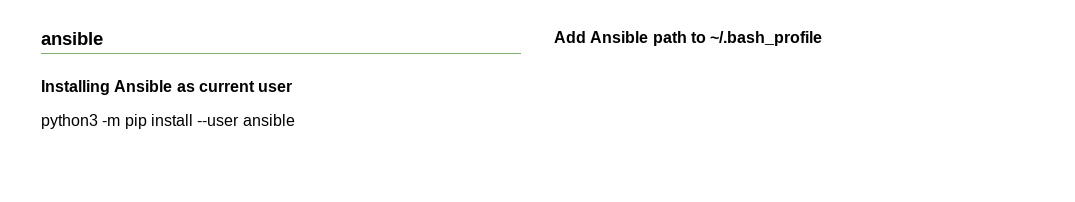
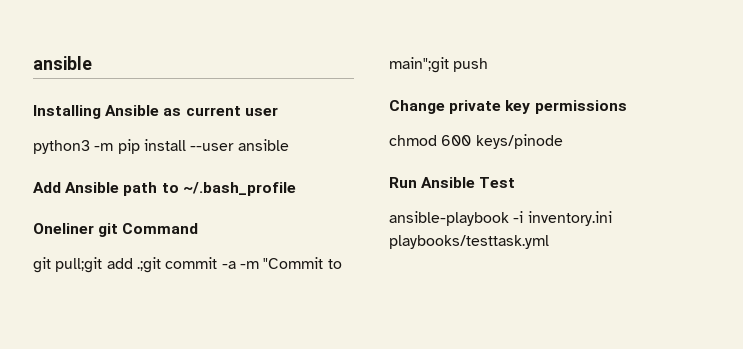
+ Oneliner git Command
+ git pull;git add .;git commit -a -m "Commit to main";git push
+ Change private key permissions
+ chmod 600 keys/pinode
+ Run Ansible Test
+ ansible-playbook -i inventory.ini playbooks/testtask.yml

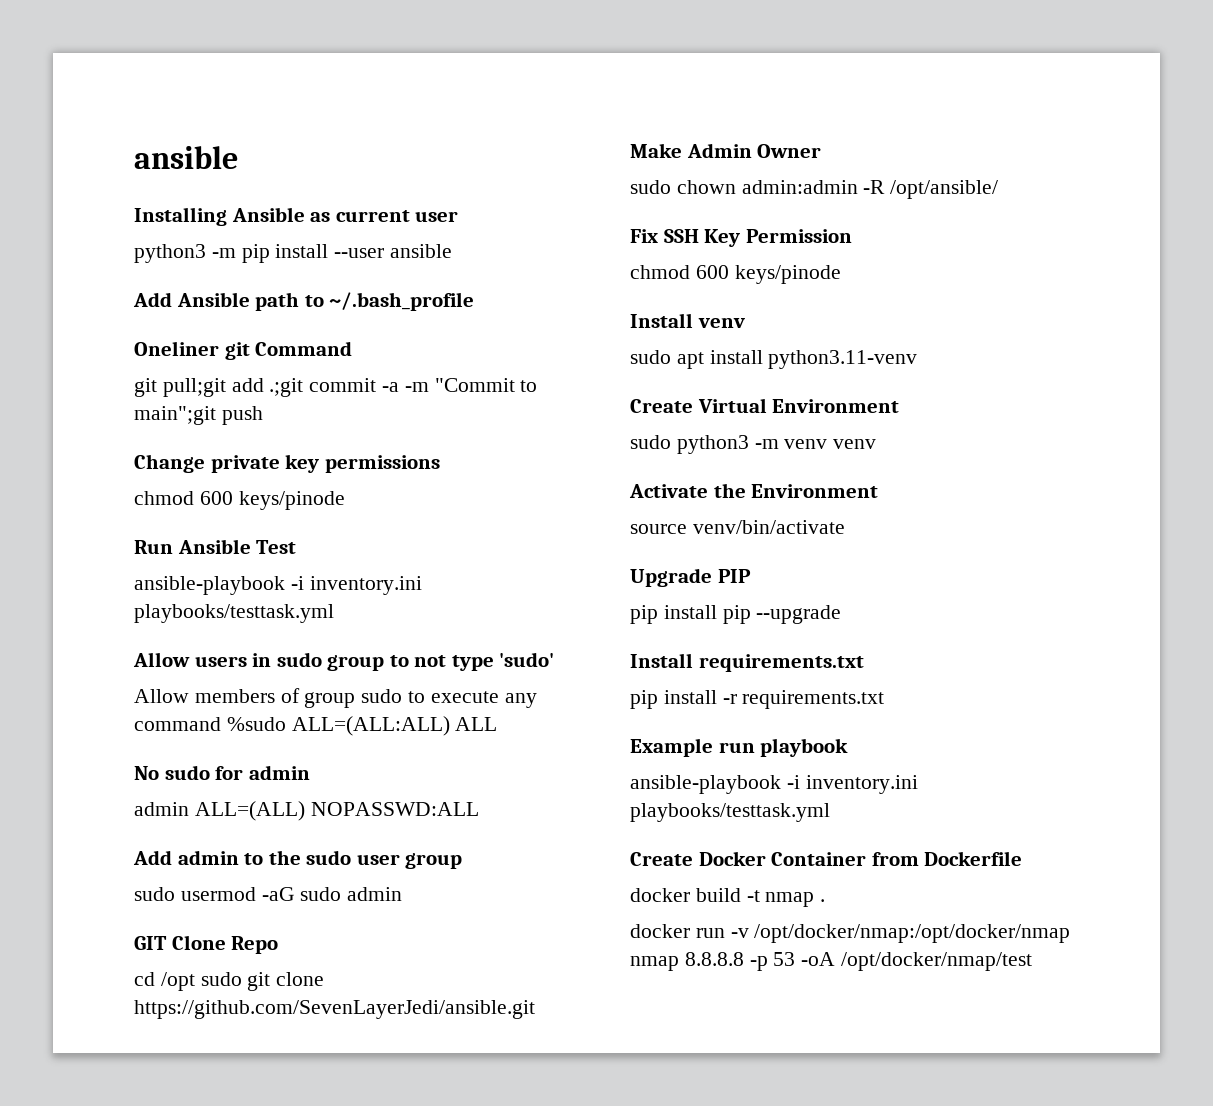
+ Allow users in sudo group to not type 'sudo'
+ Allow members of group sudo to execute any command %sudo ALL=(ALL:ALL) ALL
+ No sudo for admin
+ admin ALL=(ALL) NOPASSWD:ALL
+ Add admin to the sudo user group
+ sudo usermod -aG sudo admin
+ GIT Clone Repo
+ cd /opt sudo git clone https://github.com/SevenLayerJedi/ansible.git
+ Make Admin Owner
+ sudo chown admin:admin -R /opt/ansible/
+ Fix SSH Key Permission
+ chmod 600 keys/pinode
+ Install venv
+ sudo apt install python3.11-venv
+ Create Virtual Environment
+ sudo python3 -m venv venv
+ Activate the Environment
+ source venv/bin/activate
+ Upgrade PIP
+ pip install pip --upgrade
+ Install requirements.txt
+ pip install -r requirements.txt
+ Example run playbook
+ ansible-playbook -i inventory.ini playbooks/testtask.yml
+ Create Docker Container from Dockerfile
+ docker build -t nmap .
+ docker run -v /opt/docker/nmap:/opt/docker/nmap nmap 8.8.8.8 -p 53 -oA /opt/docker/nmap/test

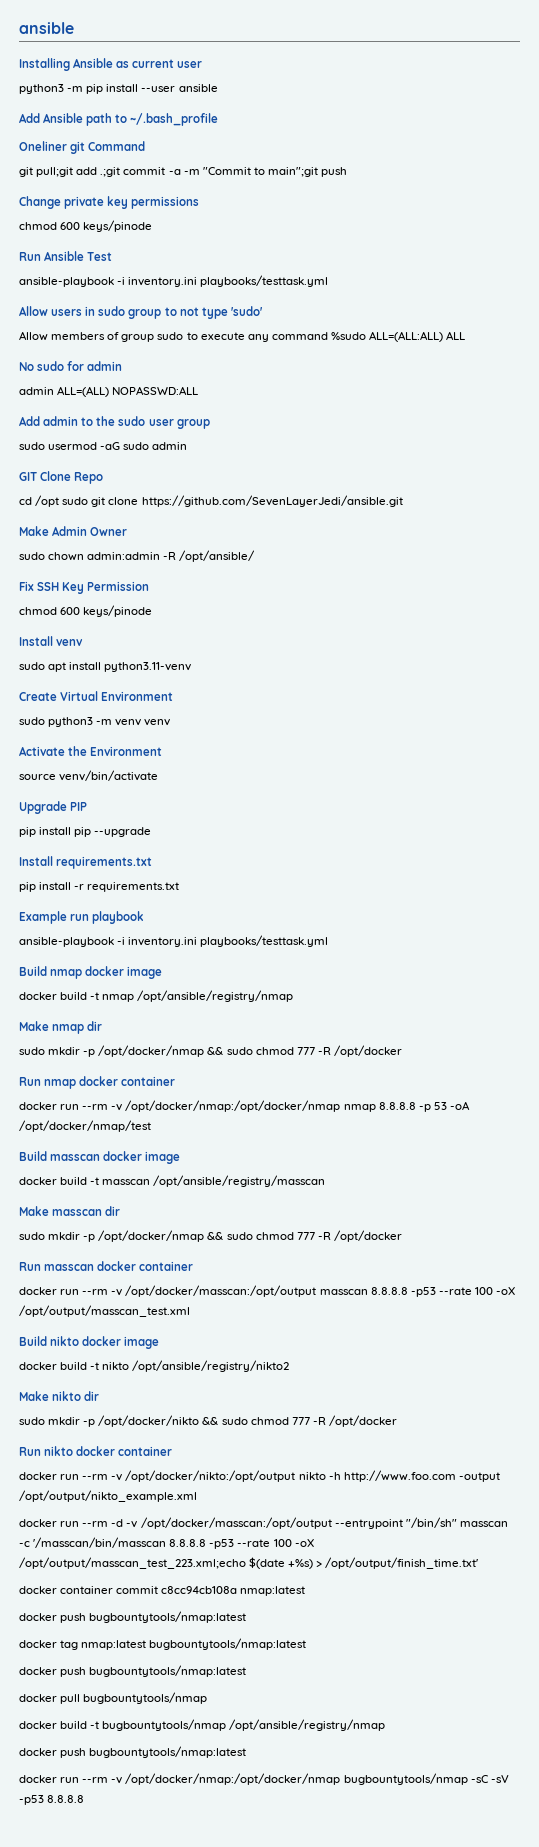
- Create Docker Container from Dockerfile
+ Build nmap docker image
- docker build -t nmap .
- docker run -v /opt/docker/nmap:/opt/docker/nmap nmap 8.8.8.8 -p 53 -oA /opt/docker/nmap/test
+ docker build -t nmap /opt/ansible/registry/nmap
+ Make nmap dir
+ sudo mkdir -p /opt/docker/nmap && sudo chmod 777 -R /opt/docker
+ Run nmap docker container
+ docker run --rm -v /opt/docker/nmap:/opt/docker/nmap nmap 8.8.8.8 -p 53 -oA /opt/docker/nmap/test
+ Build masscan docker image
+ docker build -t masscan /opt/ansible/registry/masscan
+ Make masscan dir
+ sudo mkdir -p /opt/docker/nmap && sudo chmod 777 -R /opt/docker
+ Run masscan docker container
+ docker run --rm -v /opt/docker/masscan:/opt/output masscan 8.8.8.8 -p53 --rate 100 -oX /opt/output/masscan_test.xml
+ Build nikto docker image
+ docker build -t nikto /opt/ansible/registry/nikto2
+ Make nikto dir
+ sudo mkdir -p /opt/docker/nikto && sudo chmod 777 -R /opt/docker
+ Run nikto docker container
+ docker run --rm -v /opt/docker/nikto:/opt/output nikto -h http://www.foo.com -output /opt/output/nikto_example.xml
+ docker run --rm -d -v /opt/docker/masscan:/opt/output --entrypoint "/bin/sh" masscan -c '/masscan/bin/masscan 8.8.8.8 -p53 --rate 100 -oX /opt/output/masscan_test_223.xml;echo $(date +%s) > /opt/output/finish_time.txt'
+ docker container commit c8cc94cb108a nmap:latest
+ docker push bugbountytools/nmap:latest
+ docker tag nmap:latest bugbountytools/nmap:latest
+ docker push bugbountytools/nmap:latest
+ docker pull bugbountytools/nmap
+ docker build -t bugbountytools/nmap /opt/ansible/registry/nmap
+ docker push bugbountytools/nmap:latest
+ docker run --rm -v /opt/docker/nmap:/opt/docker/nmap bugbountytools/nmap -sC -sV -p53 8.8.8.8

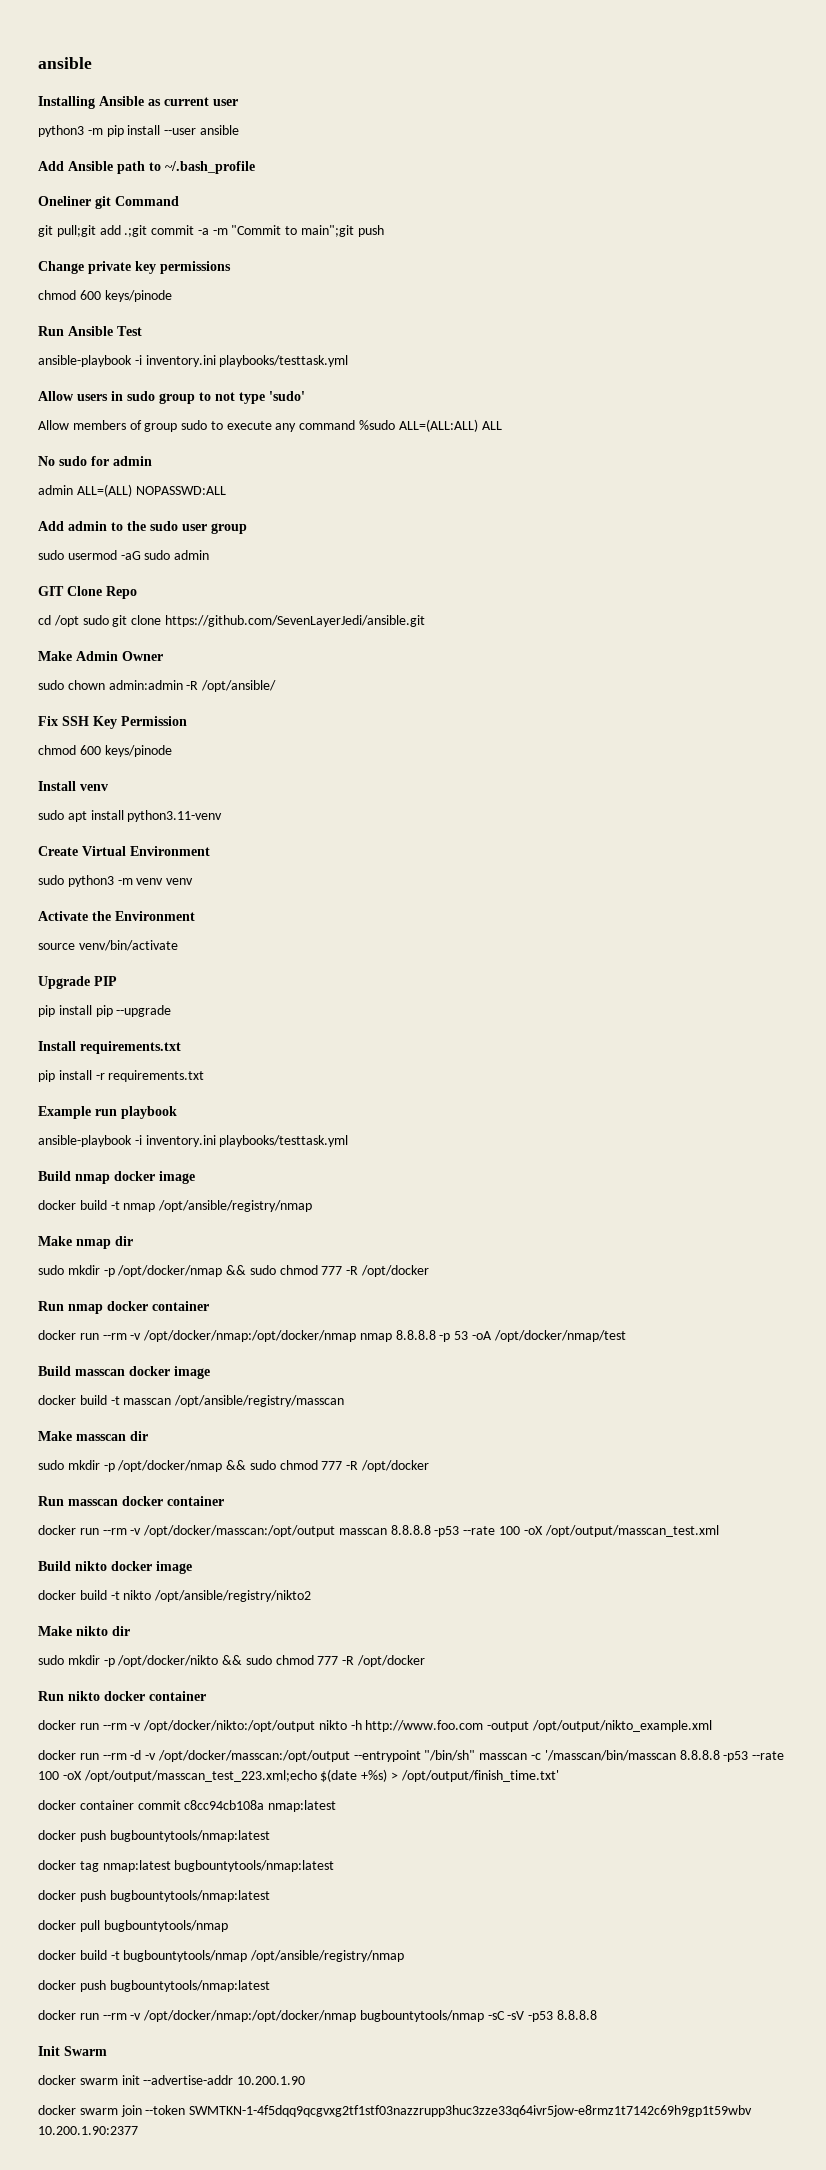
+ Init Swarm
+ docker swarm init --advertise-addr 10.200.1.90
+ docker swarm join --token SWMTKN-1-4f5dqq9qcgvxg2tf1stf03nazzrupp3huc3zze33q64ivr5jow-e8rmz1t7142c69h9gp1t59wbv 10.200.1.90:2377

